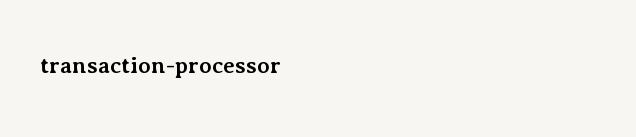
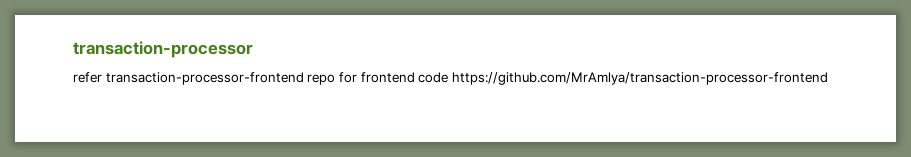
+ refer transaction-processor-frontend repo for frontend code https://github.com/MrAmlya/transaction-processor-frontend

